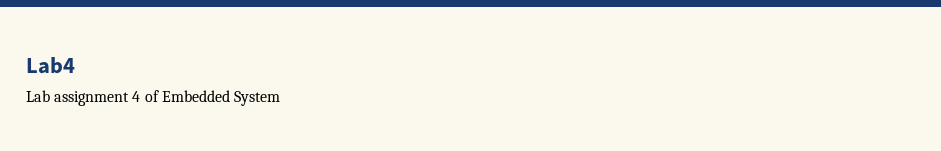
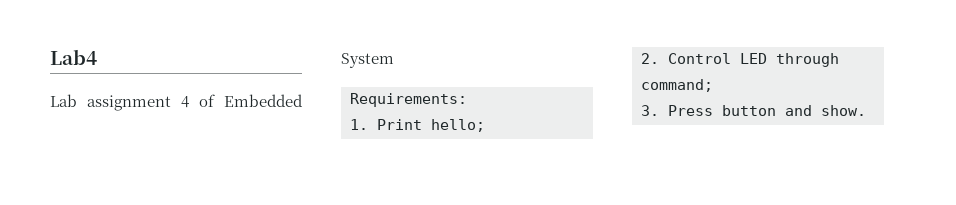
+ Requirements:
+ 1. Print hello;
+ 2. Control LED through command;
+ 3. Press button and show.

